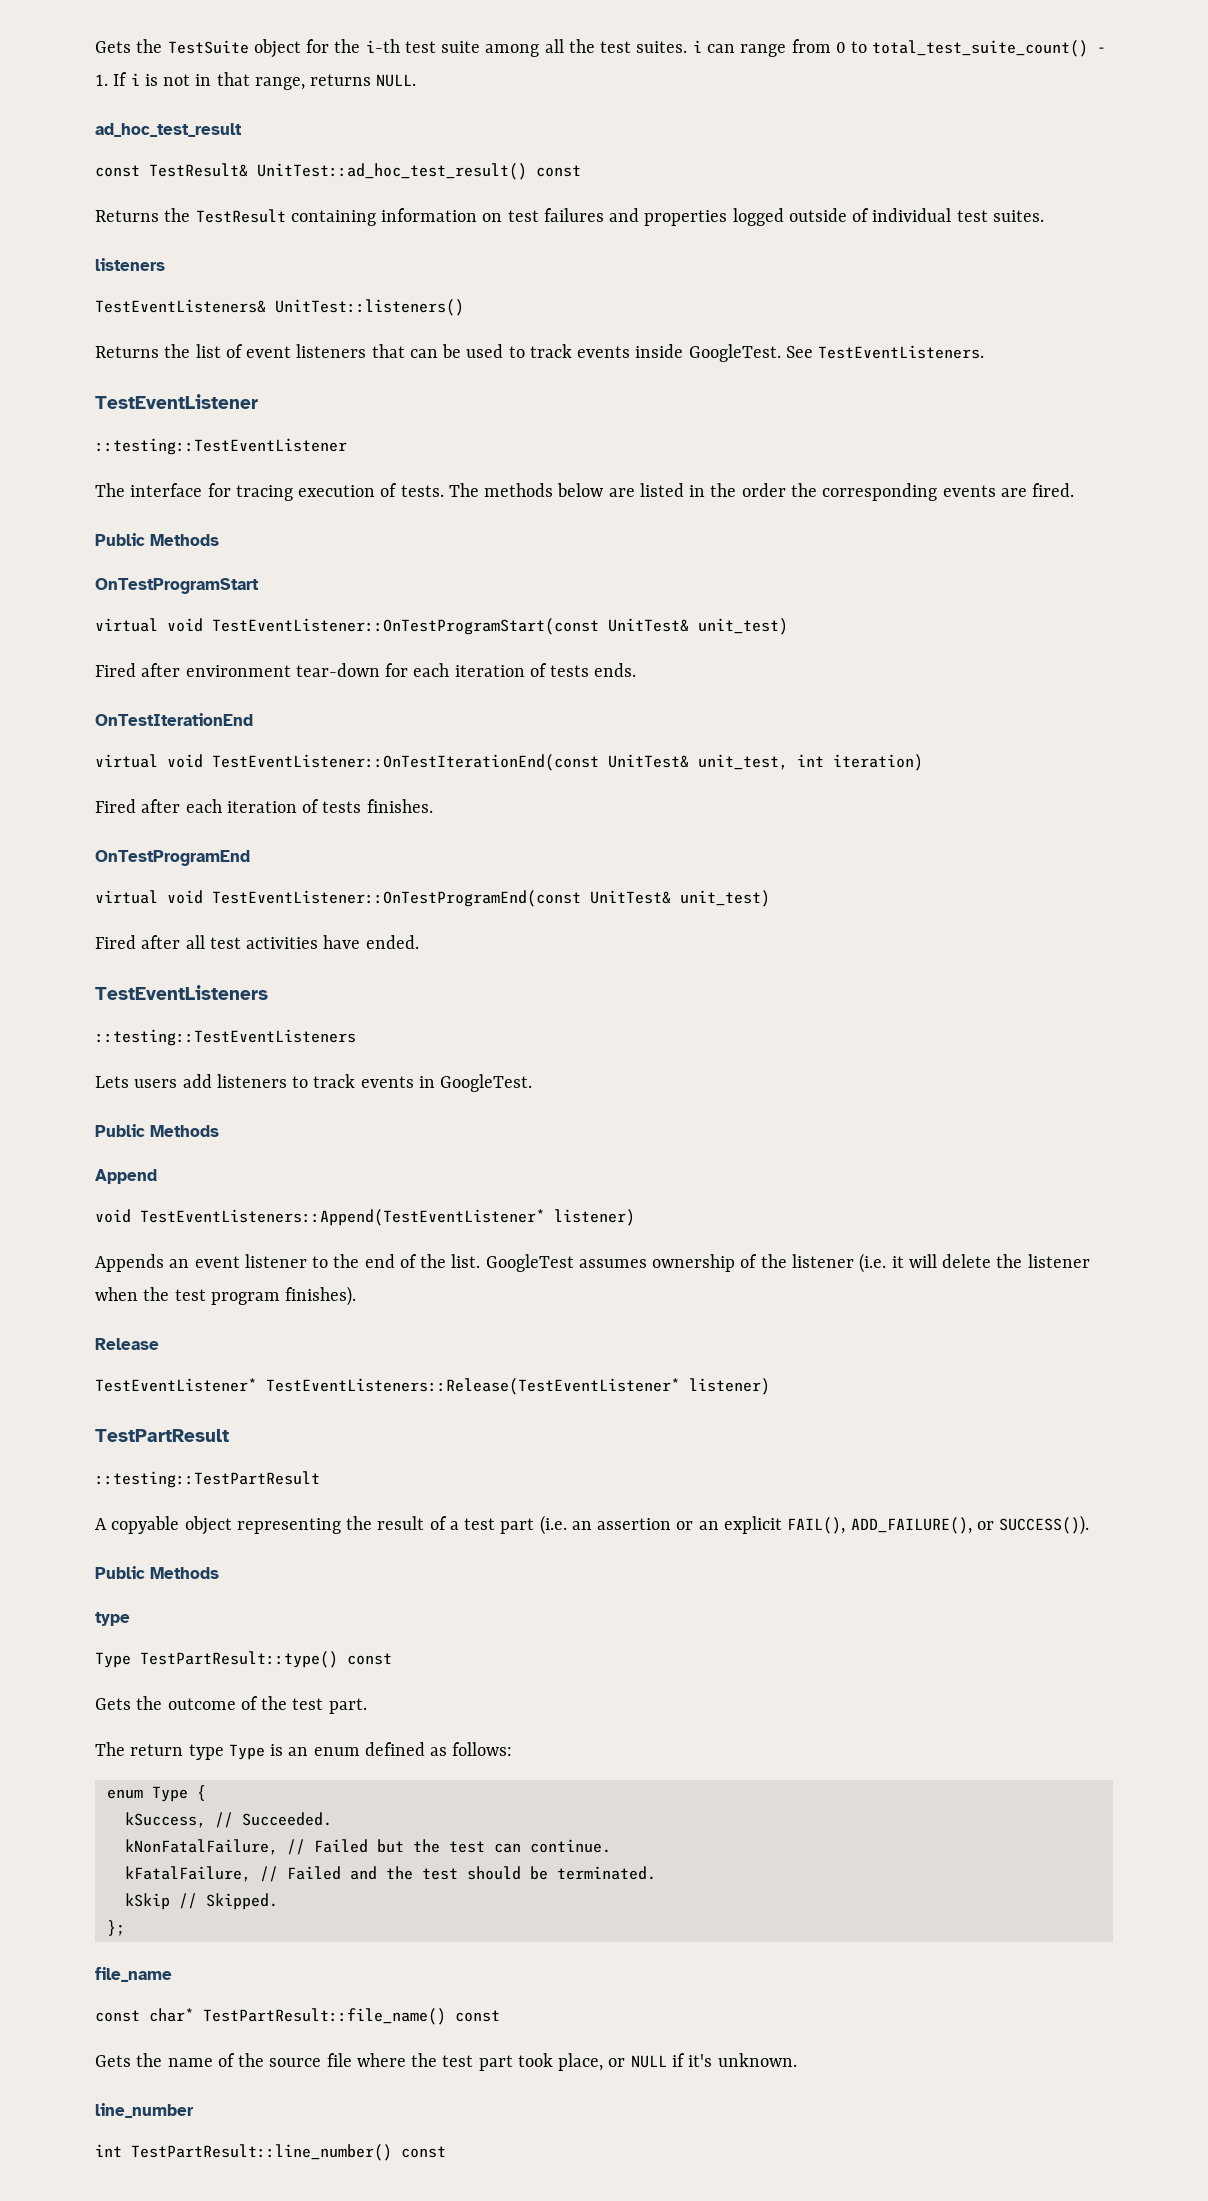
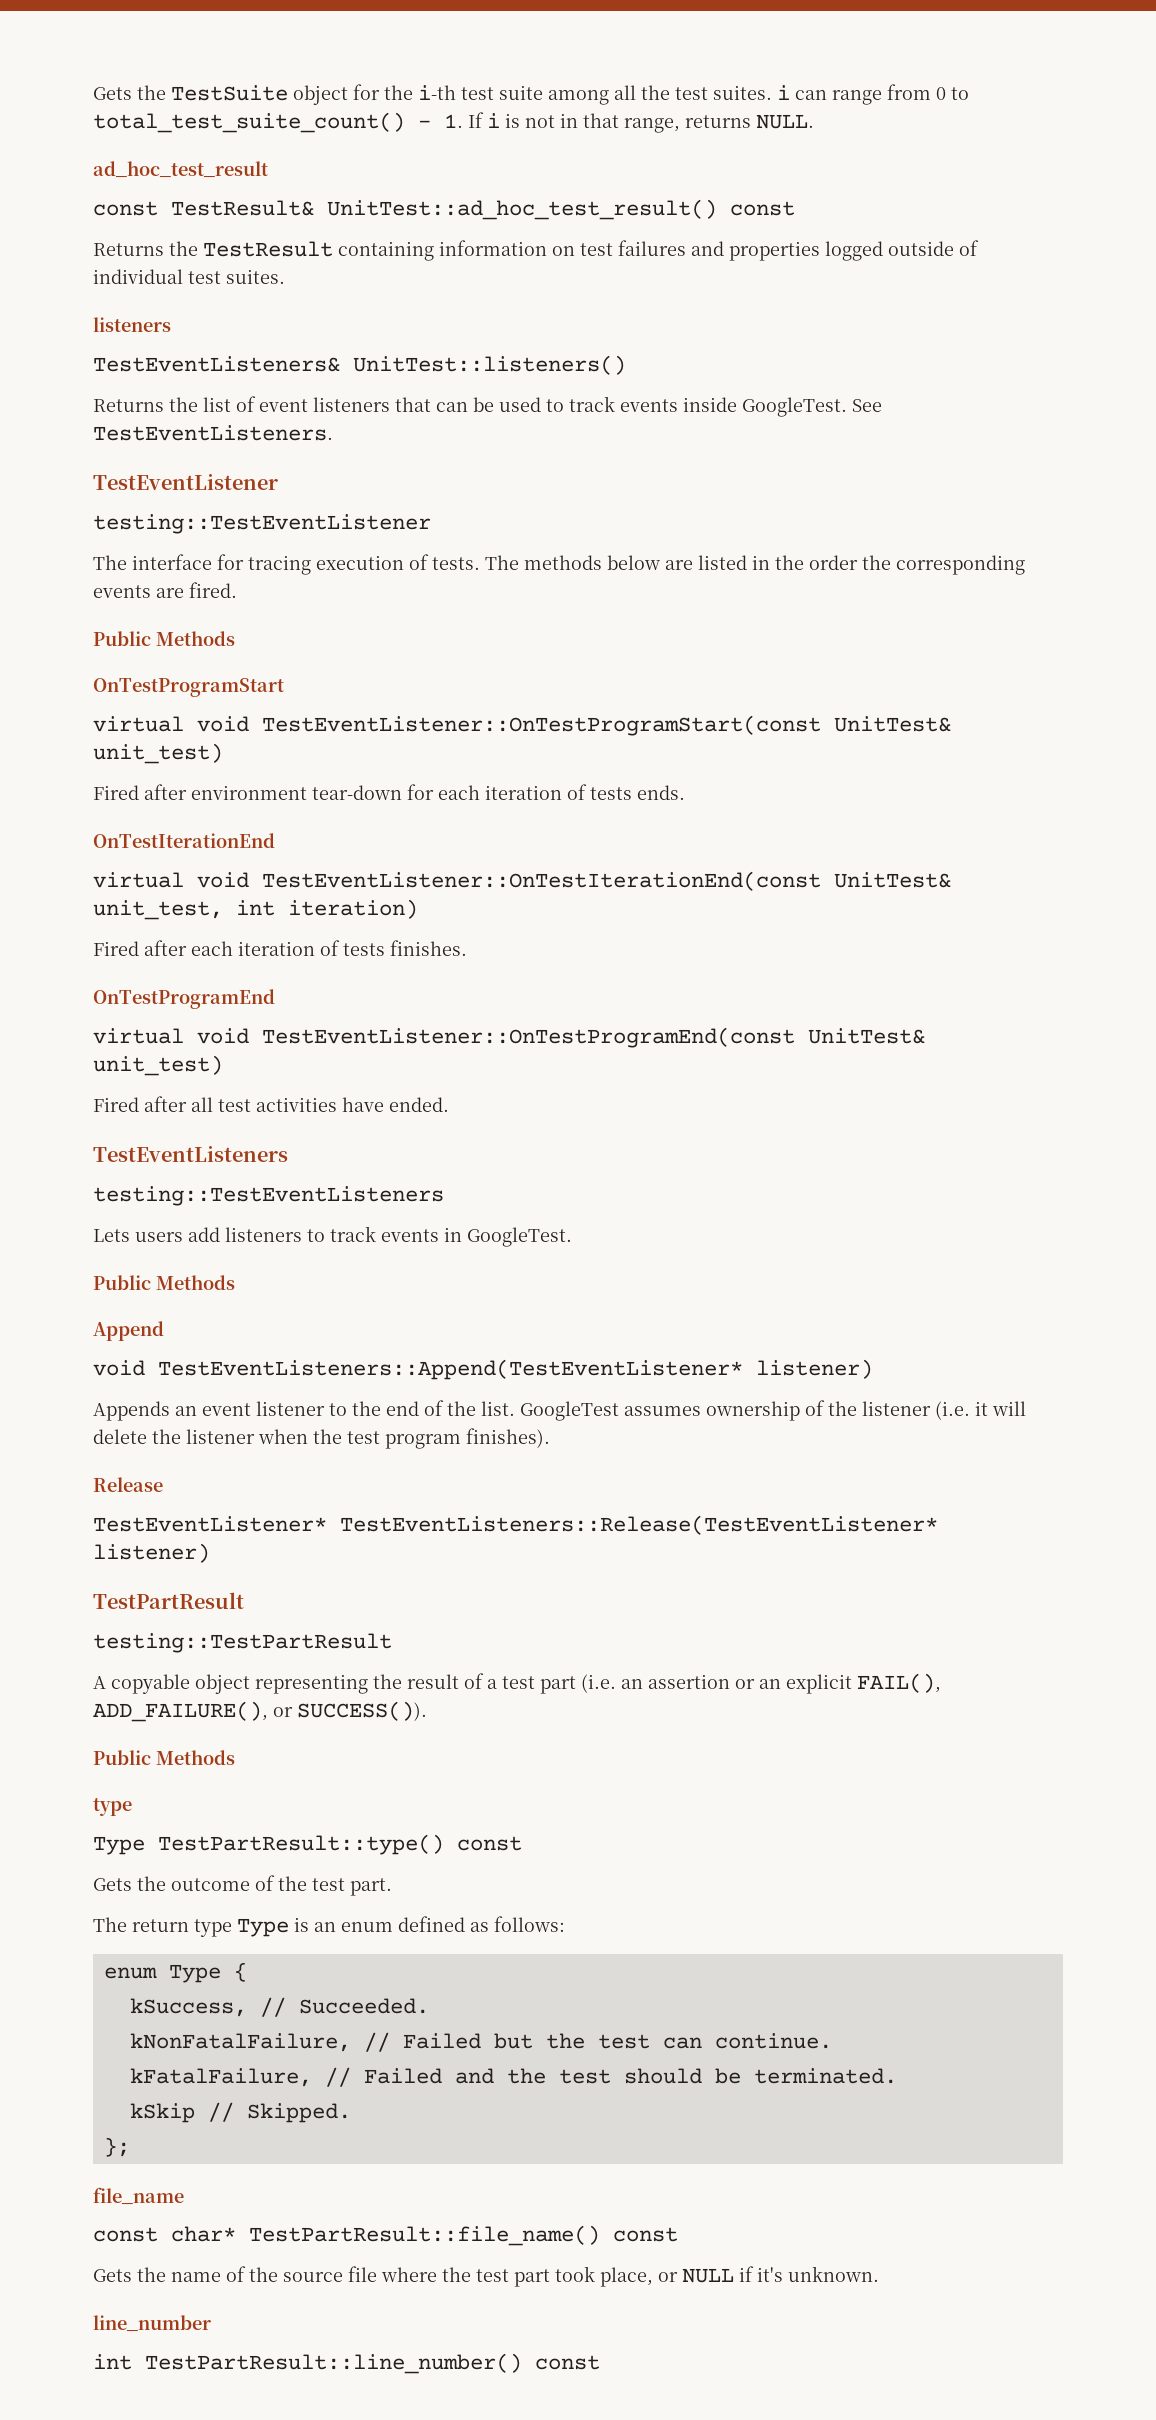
- ::testing::TestEventListener
+ testing::TestEventListener
- ::testing::TestEventListeners
+ testing::TestEventListeners
- ::testing::TestPartResult
+ testing::TestPartResult

